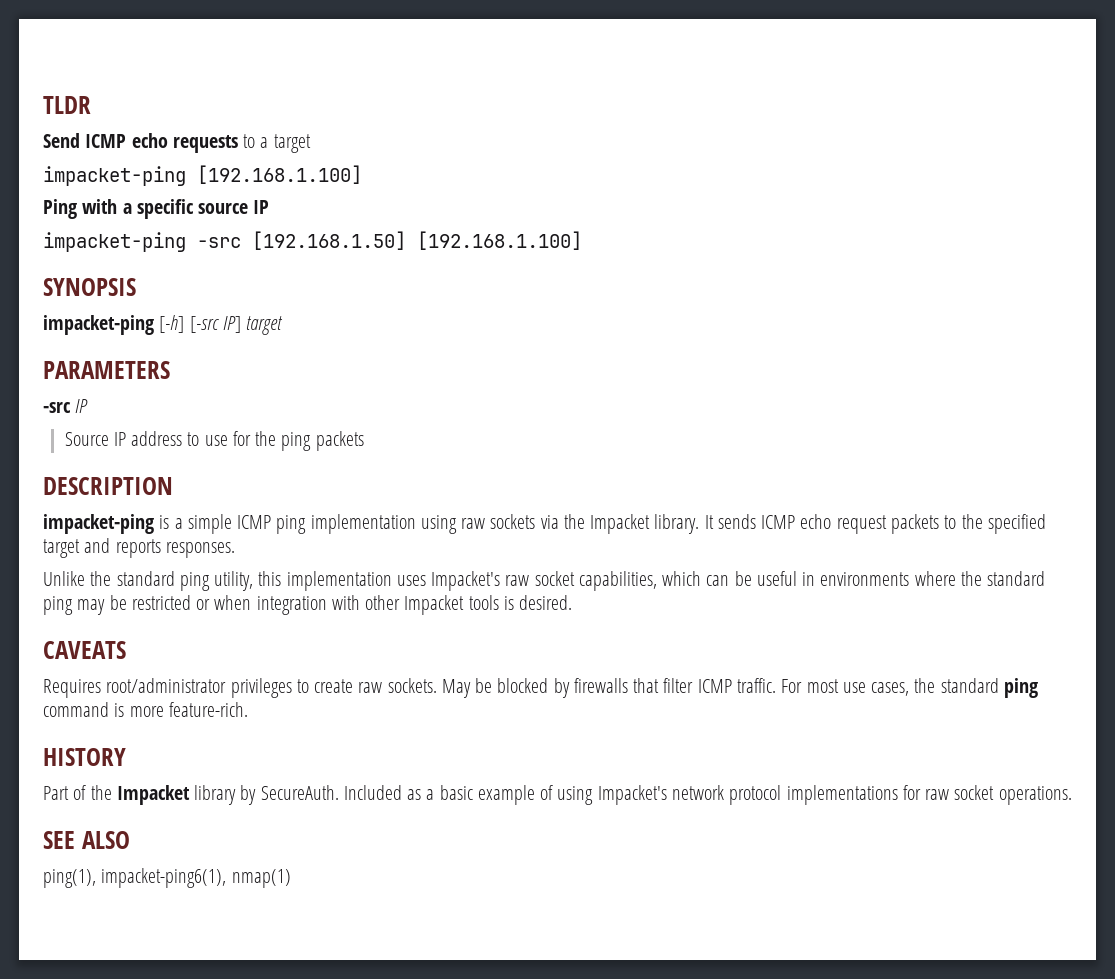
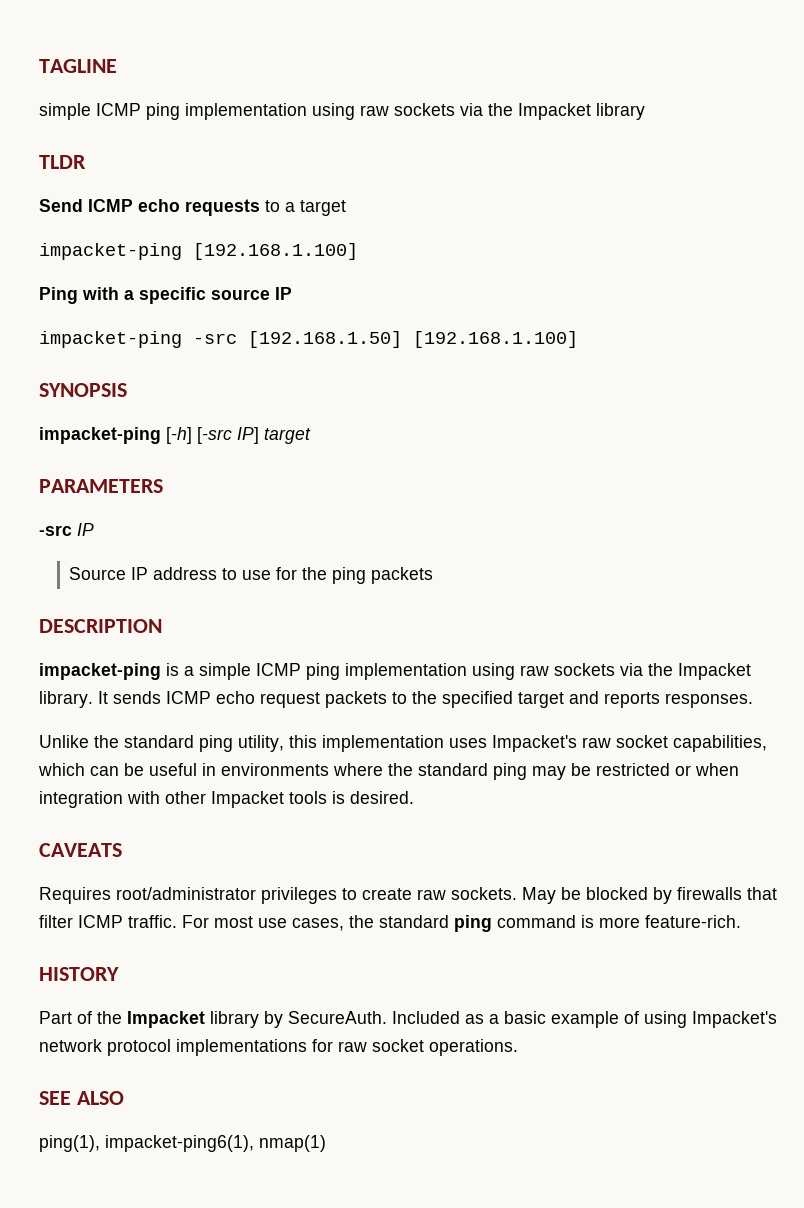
+ TAGLINE
+ simple ICMP ping implementation using raw sockets via the Impacket library

